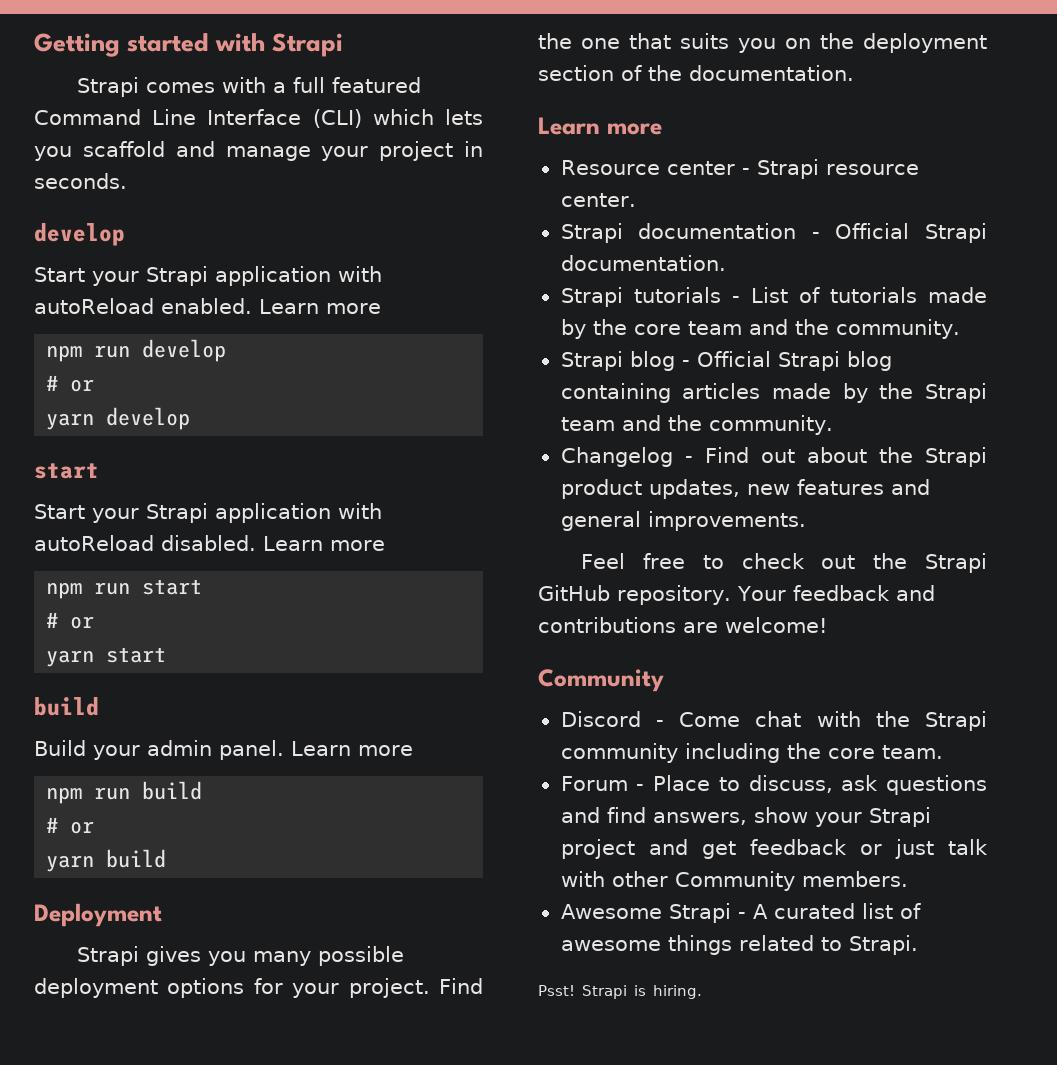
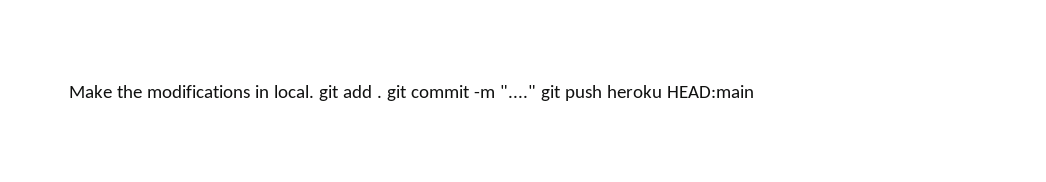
- Getting started with Strapi
- Strapi comes with a full featured Command Line Interface (CLI) which lets you scaffold and manage your project in seconds.
- develop
- Start your Strapi application with autoReload enabled. Learn more
- npm run develop
- # or
- yarn develop
- start
- Start your Strapi application with autoReload disabled. Learn more
- npm run start
- # or
- yarn start
- build
- Build your admin panel. Learn more
- npm run build
- # or
- yarn build
- Deployment
- Strapi gives you many possible deployment options for your project. Find the one that suits you on the deployment section of the documentation.
- Learn more
- Resource center - Strapi resource center.
- Strapi documentation - Official Strapi documentation.
- Strapi tutorials - List of tutorials made by the core team and the community.
- Strapi blog - Official Strapi blog containing articles made by the Strapi team and the community.
- Changelog - Find out about the Strapi product updates, new features and general improvements.
- Feel free to check out the Strapi GitHub repository. Your feedback and contributions are welcome!
- Community
- Discord - Come chat with the Strapi community including the core team.
- Forum - Place to discuss, ask questions and find answers, show your Strapi project and get feedback or just talk with other Community members.
- Awesome Strapi - A curated list of awesome things related to Strapi.
- Psst! Strapi is hiring.
+ Make the modifications in local. git add . git commit -m "...." git push heroku HEAD:main

